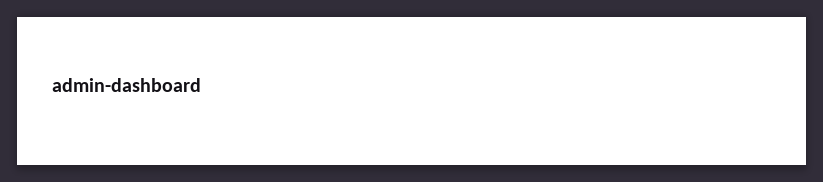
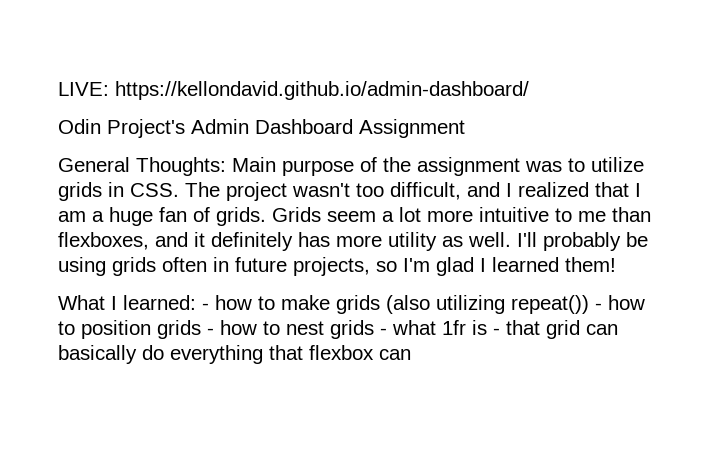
- admin-dashboard
+ LIVE: https://kellondavid.github.io/admin-dashboard/
+ Odin Project's Admin Dashboard Assignment
+ General Thoughts: Main purpose of the assignment was to utilize grids in CSS. The project wasn't too difficult, and I realized that I am a huge fan of grids. Grids seem a lot more intuitive to me than flexboxes, and it definitely has more utility as well. I'll probably be using grids often in future projects, so I'm glad I learned them!
+ What I learned: - how to make grids (also utilizing repeat()) - how to position grids - how to nest grids - what 1fr is - that grid can basically do everything that flexbox can

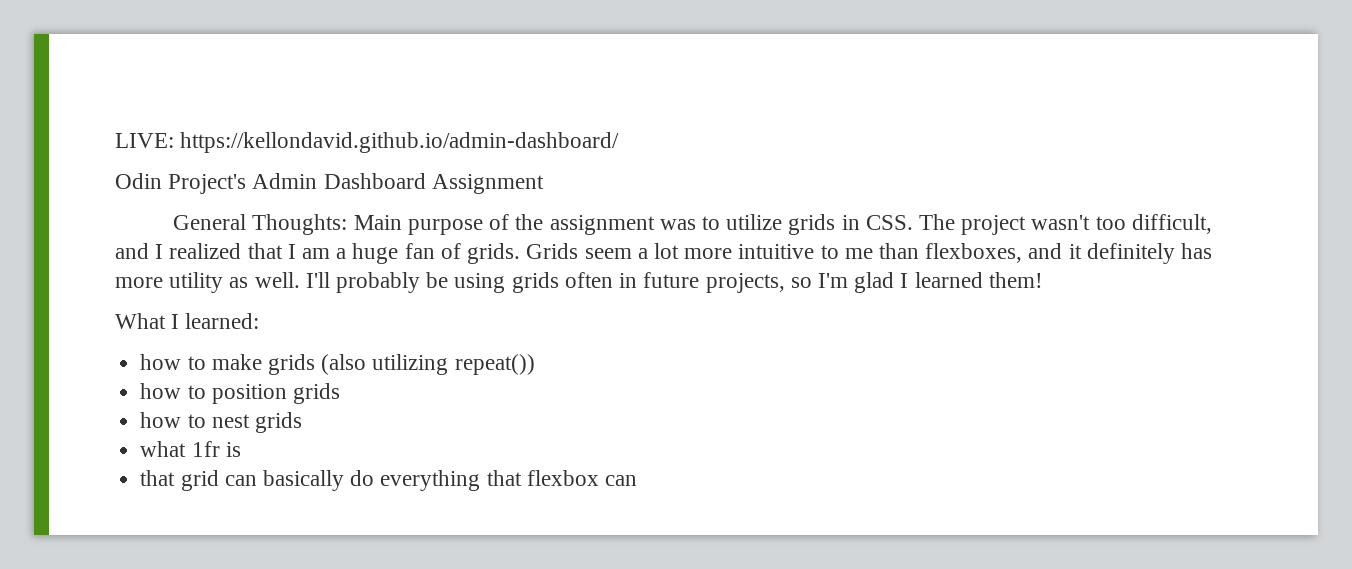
- What I learned: - how to make grids (also utilizing repeat()) - how to position grids - how to nest grids - what 1fr is - that grid can basically do everything that flexbox can
+ What I learned:
+ how to make grids (also utilizing repeat())
+ how to position grids
+ how to nest grids
+ what 1fr is
+ that grid can basically do everything that flexbox can

